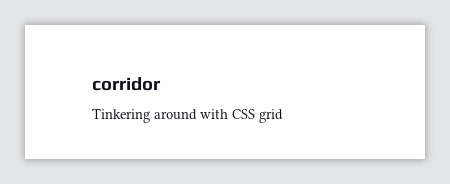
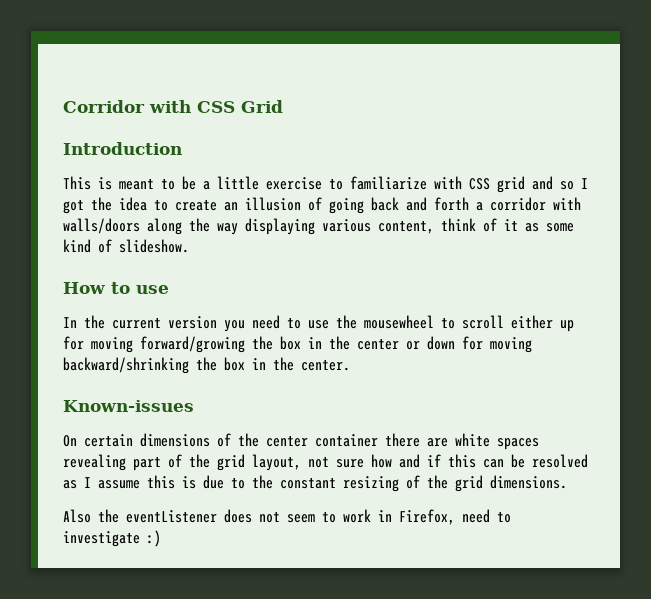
- corridor
- Tinkering around with CSS grid
+ Corridor with CSS Grid
+ Introduction
+ This is meant to be a little exercise to familiarize with CSS grid and so I got the idea to create an illusion of going back and forth a corridor with walls/doors along the way displaying various content, think of it as some kind of slideshow.
+ How to use
+ In the current version you need to use the mousewheel to scroll either up for moving forward/growing the box in the center or down for moving backward/shrinking the box in the center.
+ Known-issues
+ On certain dimensions of the center container there are white spaces revealing part of the grid layout, not sure how and if this can be resolved as I assume this is due to the constant resizing of the grid dimensions.
+ Also the eventListener does not seem to work in Firefox, need to investigate :)

